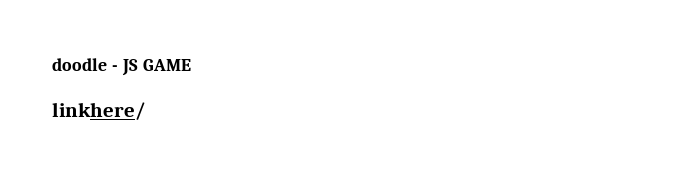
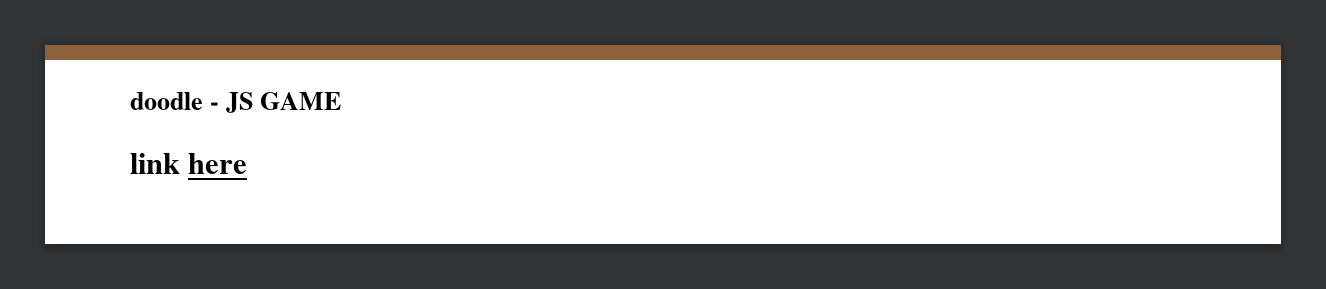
- linkhere/
+ link here

